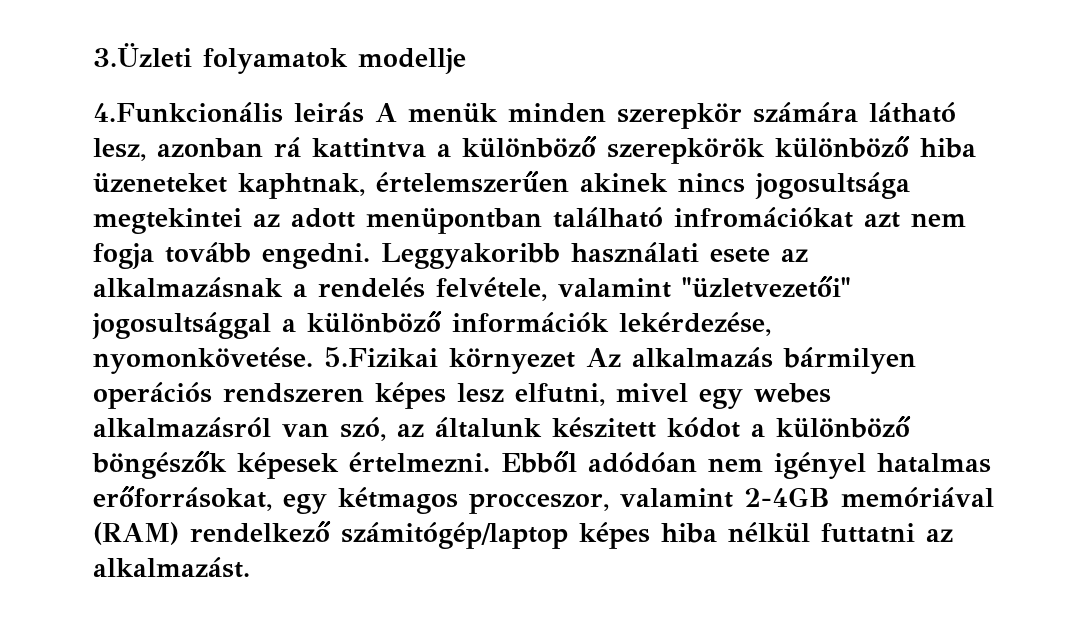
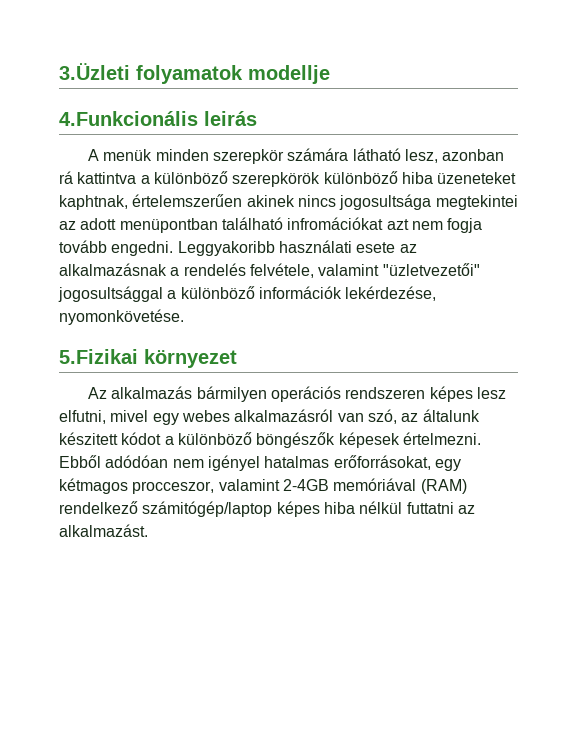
- 4.Funkcionális leirás A menük minden szerepkör számára látható lesz, azonban rá kattintva a különböző szerepkörök különböző hiba üzeneteket kaphtnak, értelemszerűen akinek nincs jogosultsága megtekintei az adott menüpontban található infromációkat azt nem fogja tovább engedni.
+ 4.Funkcionális leirás
+ A menük minden szerepkör számára látható lesz, azonban rá kattintva a különböző szerepkörök különböző hiba üzeneteket kaphtnak, értelemszerűen akinek nincs jogosultsága megtekintei az adott menüpontban található infromációkat azt nem fogja tovább engedni.
- Leggyakoribb használati esete az alkalmazásnak a rendelés felvétele, valamint "üzletvezetői" jogosultsággal a különböző információk lekérdezése, nyomonkövetése. 5.Fizikai környezet Az alkalmazás bármilyen operációs rendszeren képes lesz elfutni, mivel egy webes alkalmazásról van szó, az általunk készitett kódot a különböző böngészők képesek értelmezni.
+ Leggyakoribb használati esete az alkalmazásnak a rendelés felvétele, valamint "üzletvezetői" jogosultsággal a különböző információk lekérdezése, nyomonkövetése.
+ 5.Fizikai környezet
+ Az alkalmazás bármilyen operációs rendszeren képes lesz elfutni, mivel egy webes alkalmazásról van szó, az általunk készitett kódot a különböző böngészők képesek értelmezni.

